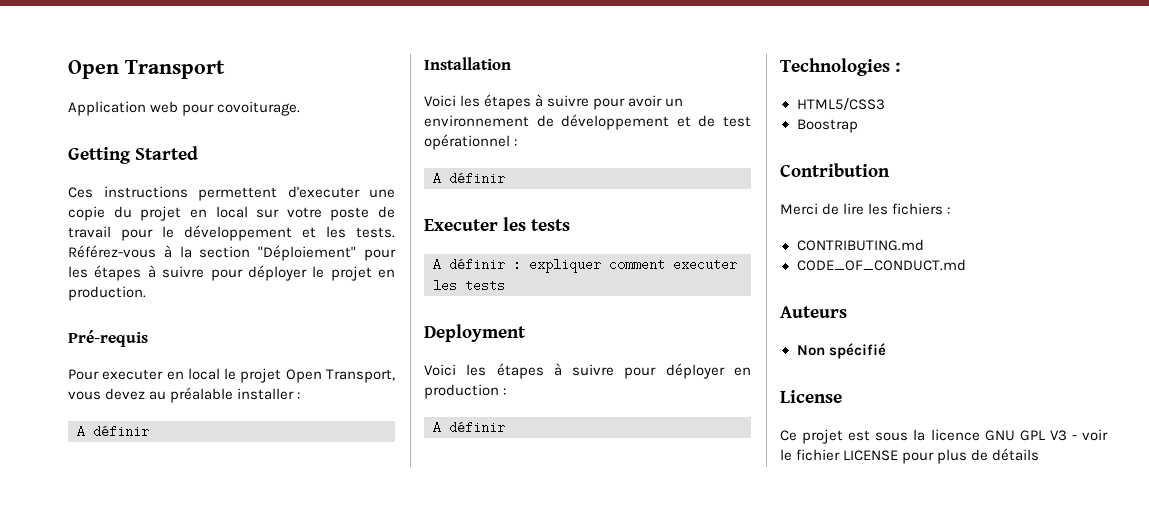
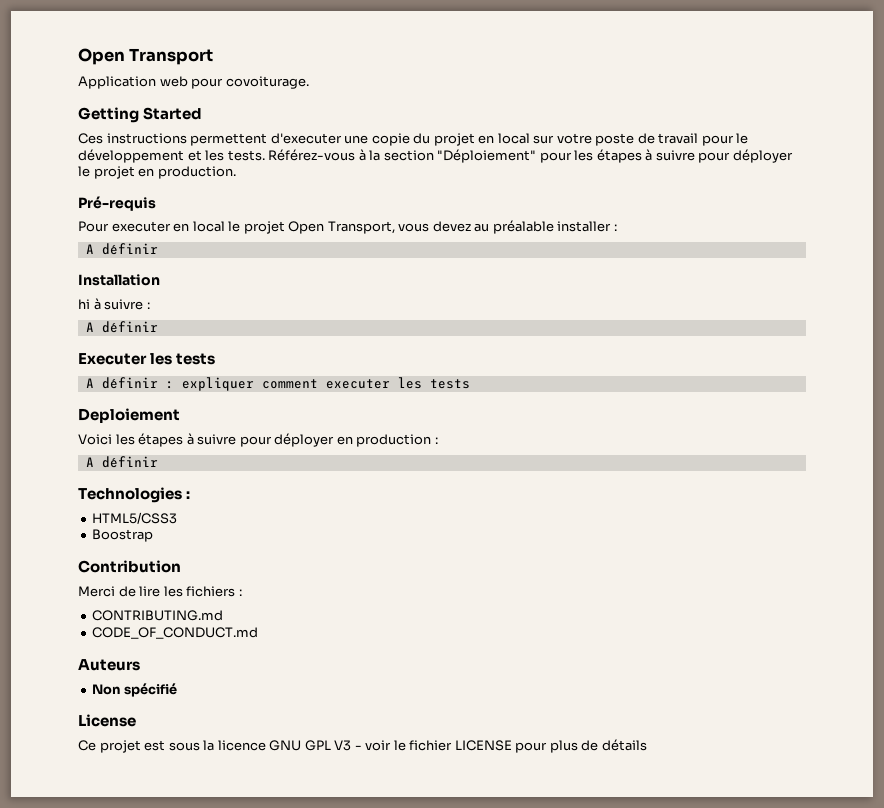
- Voici les étapes à suivre pour avoir un environnement de développement et de test opérationnel :
+ hi à suivre :
- Deployment
+ Deploiement

